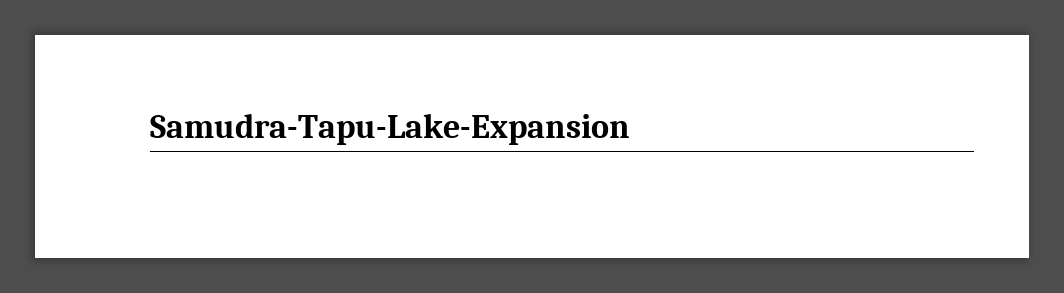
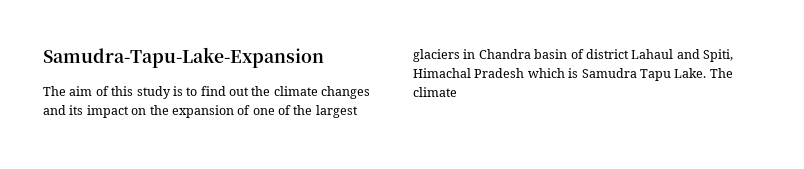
+ The aim of this study is to find out the climate changes and its impact on the expansion of one of the largest glaciers in Chandra basin of district Lahaul and Spiti, Himachal Pradesh which is Samudra Tapu Lake. The climate

